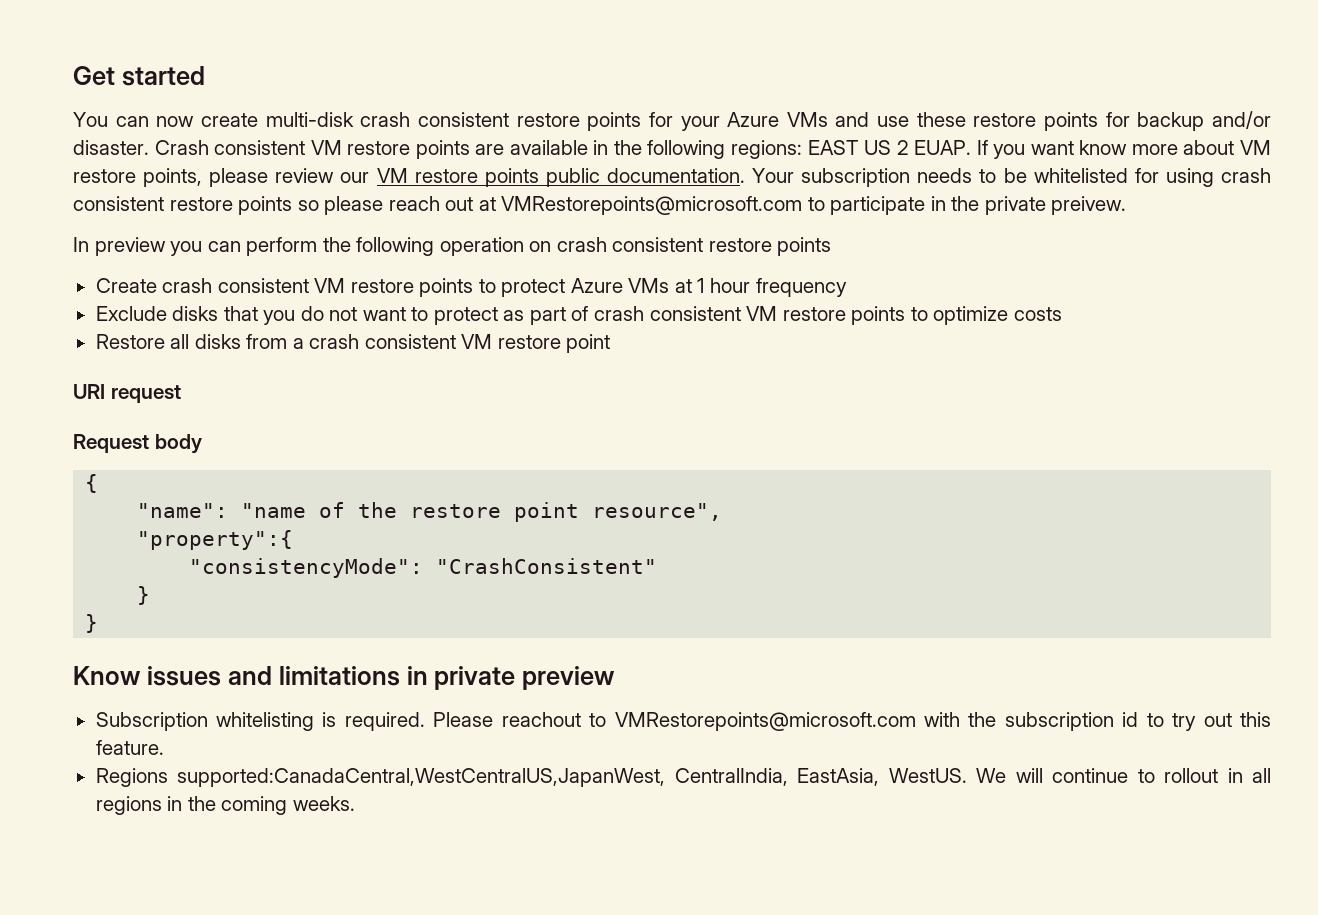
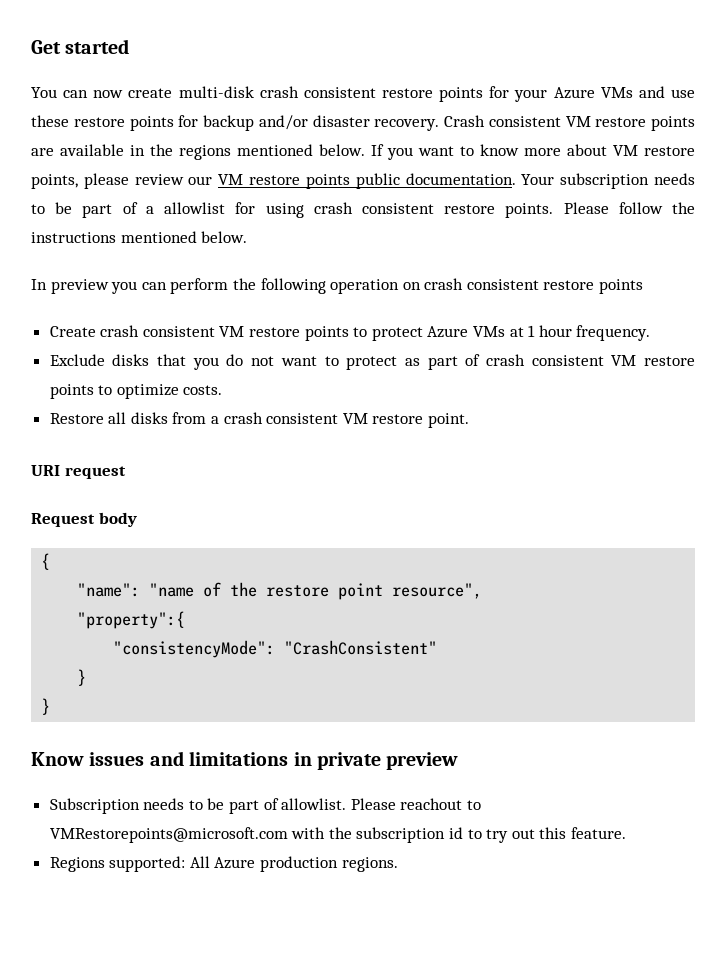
- You can now create multi-disk crash consistent restore points for your Azure VMs and use these restore points for backup and/or disaster.
+ You can now create multi-disk crash consistent restore points for your Azure VMs and use these restore points for backup and/or disaster recovery.
- Crash consistent VM restore points are available in the following regions: EAST US 2 EUAP.
+ Crash consistent VM restore points are available in the regions mentioned below.
- If you want know more about VM restore points, please review our VM restore points public documentation.
+ If you want to know more about VM restore points, please review our VM restore points public documentation.
- Your subscription needs to be whitelisted for using crash consistent restore points so please reach out at VMRestorepoints@microsoft.com to participate in the private preivew.
+ Your subscription needs to be part of a allowlist for using crash consistent restore points. Please follow the instructions mentioned below.
- Create crash consistent VM restore points to protect Azure VMs at 1 hour frequency
+ Create crash consistent VM restore points to protect Azure VMs at 1 hour frequency.
- Exclude disks that you do not want to protect as part of crash consistent VM restore points to optimize costs
+ Exclude disks that you do not want to protect as part of crash consistent VM restore points to optimize costs.
- Restore all disks from a crash consistent VM restore point
+ Restore all disks from a crash consistent VM restore point.
- Subscription whitelisting is required.
+ Subscription needs to be part of allowlist.
- Regions supported:CanadaCentral,WestCentralUS,JapanWest, CentralIndia, EastAsia, WestUS. We will continue to rollout in all regions in the coming weeks.
+ Regions supported: All Azure production regions.

